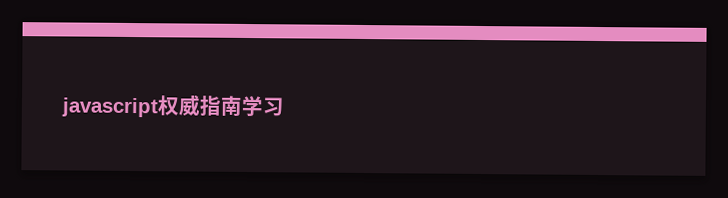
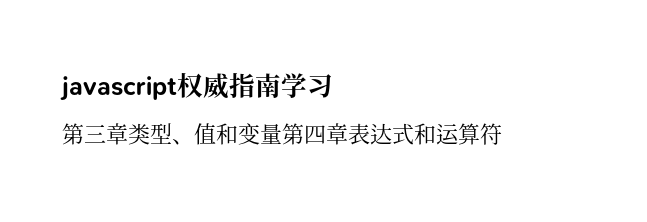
+ 第三章类型、值和变量第四章表达式和运算符

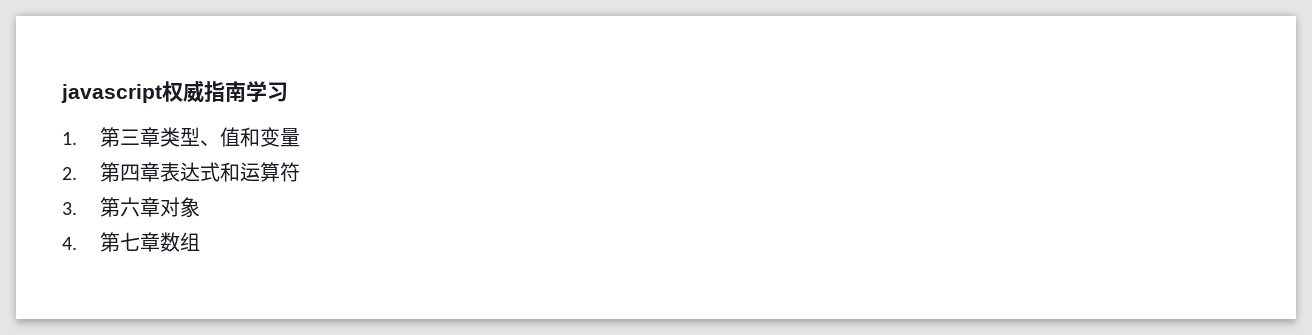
- 第三章类型、值和变量第四章表达式和运算符
+ 1.第三章类型、值和变量
+ 2.第四章表达式和运算符
+ 3.第六章对象
+ 4.第七章数组

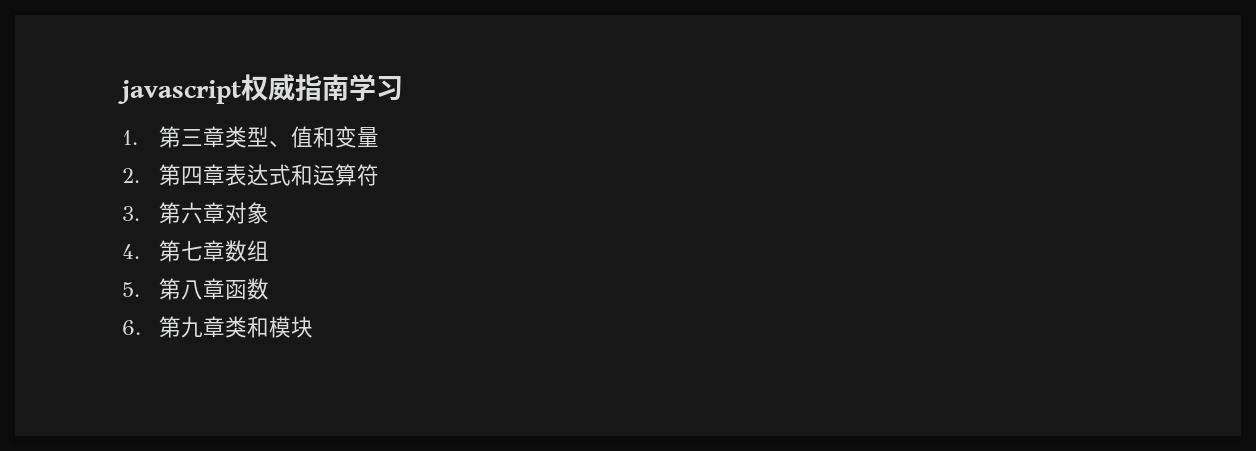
+ 5.第八章函数
+ 6.第九章类和模块

